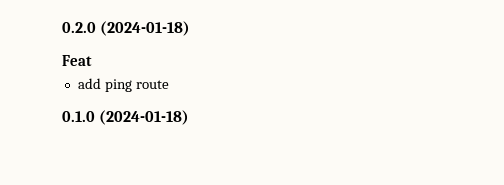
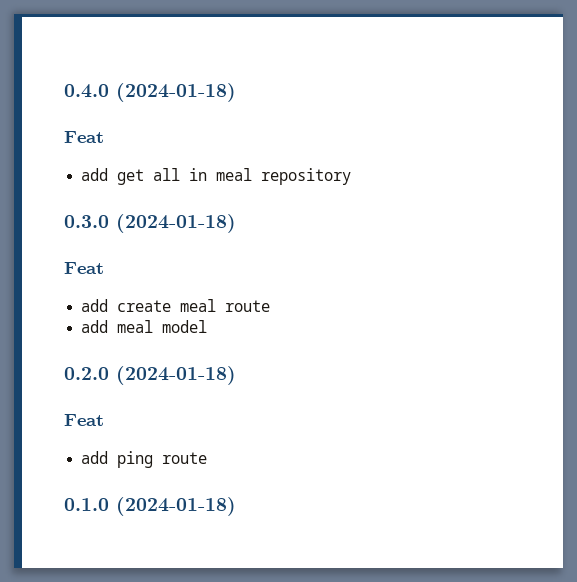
+ 0.4.0 (2024-01-18)
+ Feat
+ add get all in meal repository
+ 0.3.0 (2024-01-18)
+ Feat
+ add create meal route
+ add meal model

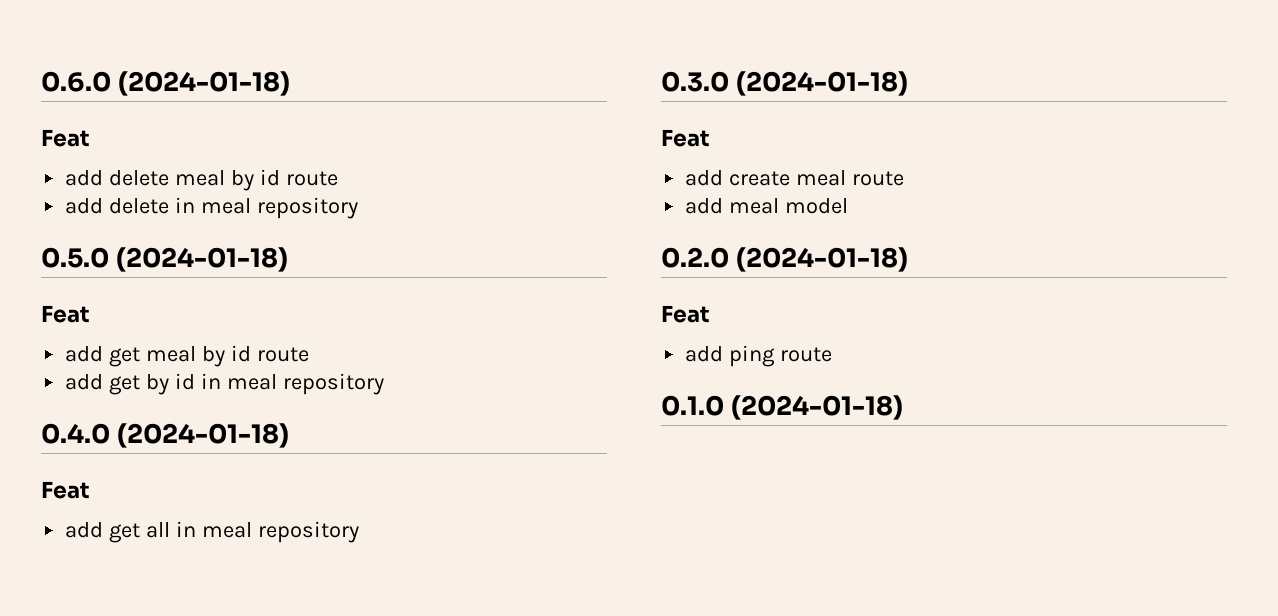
+ 0.6.0 (2024-01-18)
+ Feat
+ add delete meal by id route
+ add delete in meal repository
+ 0.5.0 (2024-01-18)
+ Feat
+ add get meal by id route
+ add get by id in meal repository

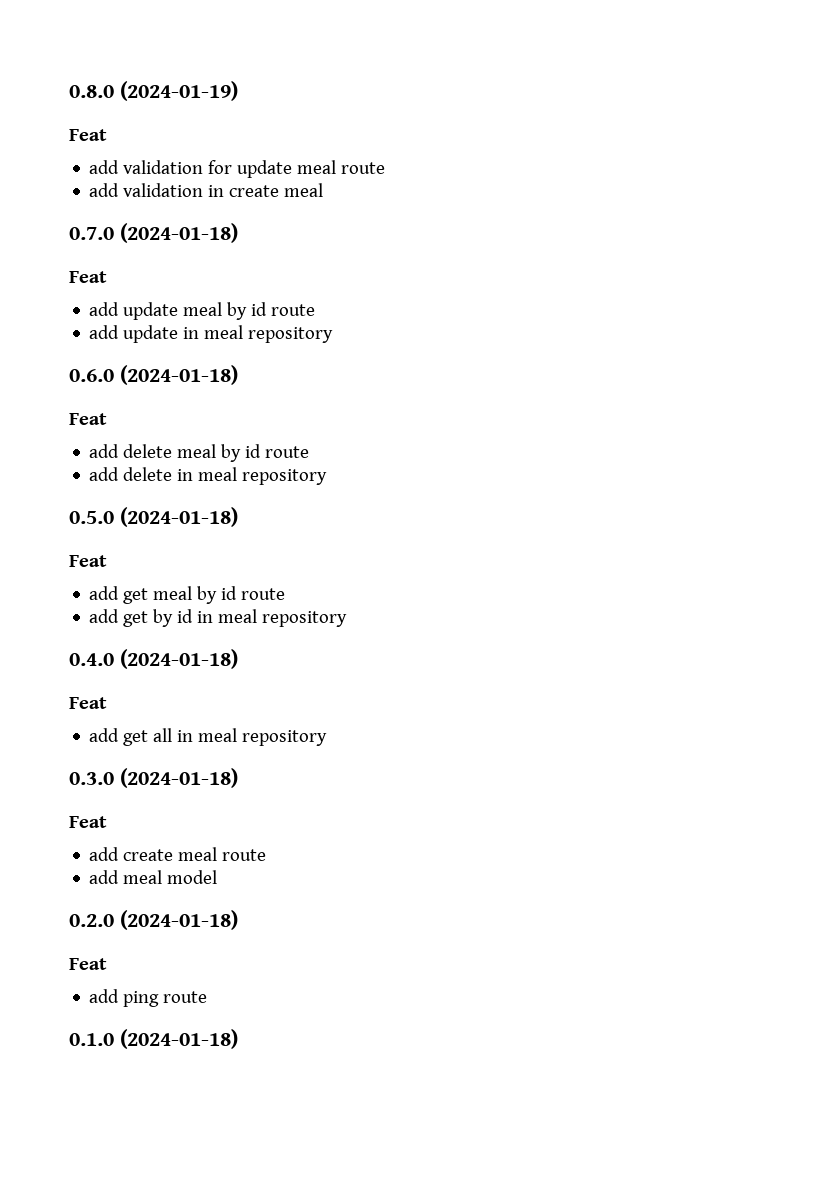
+ 0.8.0 (2024-01-19)
+ Feat
+ add validation for update meal route
+ add validation in create meal
+ 0.7.0 (2024-01-18)
+ Feat
+ add update meal by id route
+ add update in meal repository

